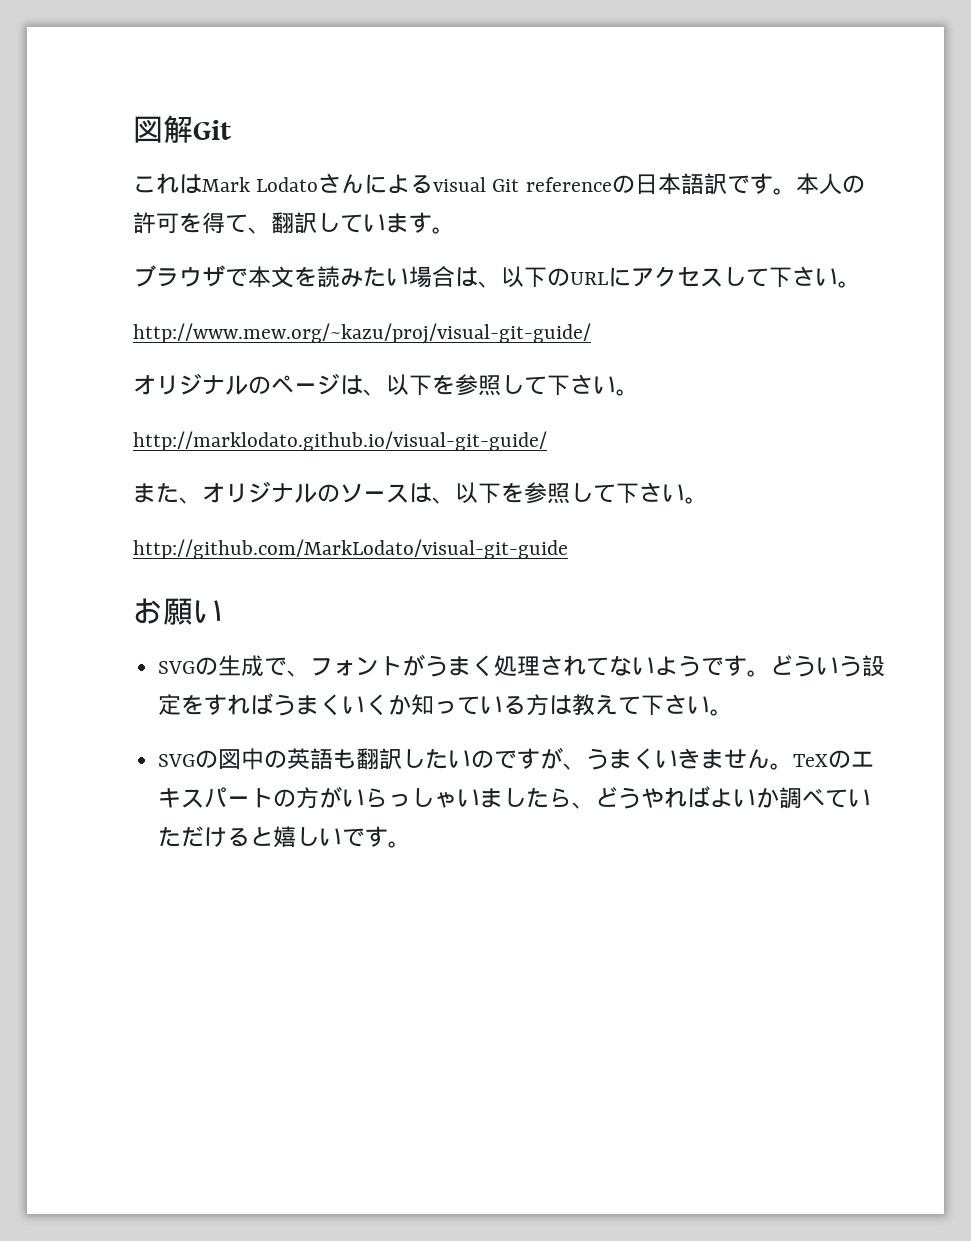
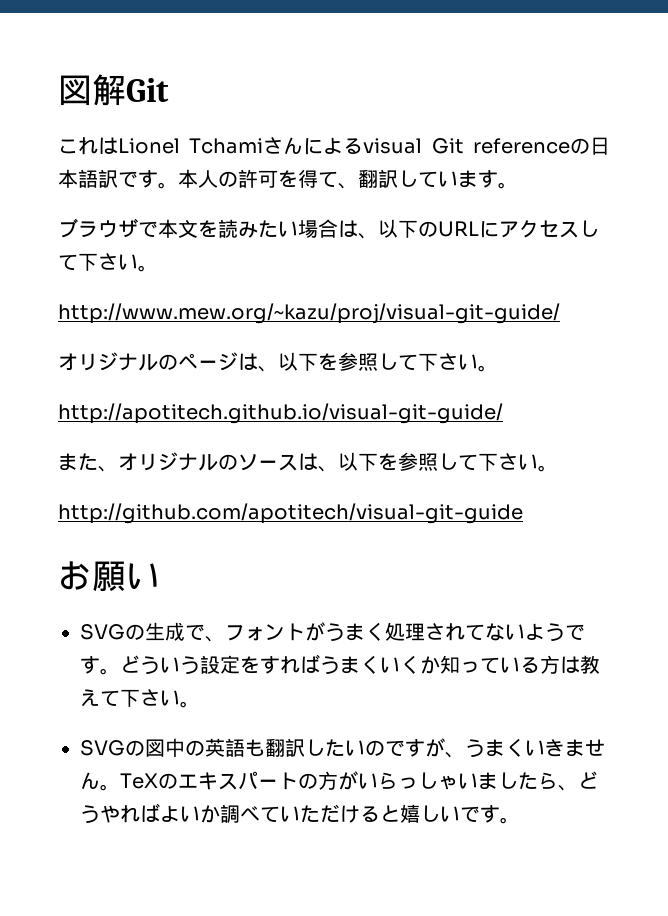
- これはMark Lodatoさんによるvisual Git referenceの日本語訳です。
+ これはLionel Tchamiさんによるvisual Git referenceの日本語訳です。
- http://marklodato.github.io/visual-git-guide/
+ http://apotitech.github.io/visual-git-guide/
- http://github.com/MarkLodato/visual-git-guide
+ http://github.com/apotitech/visual-git-guide

